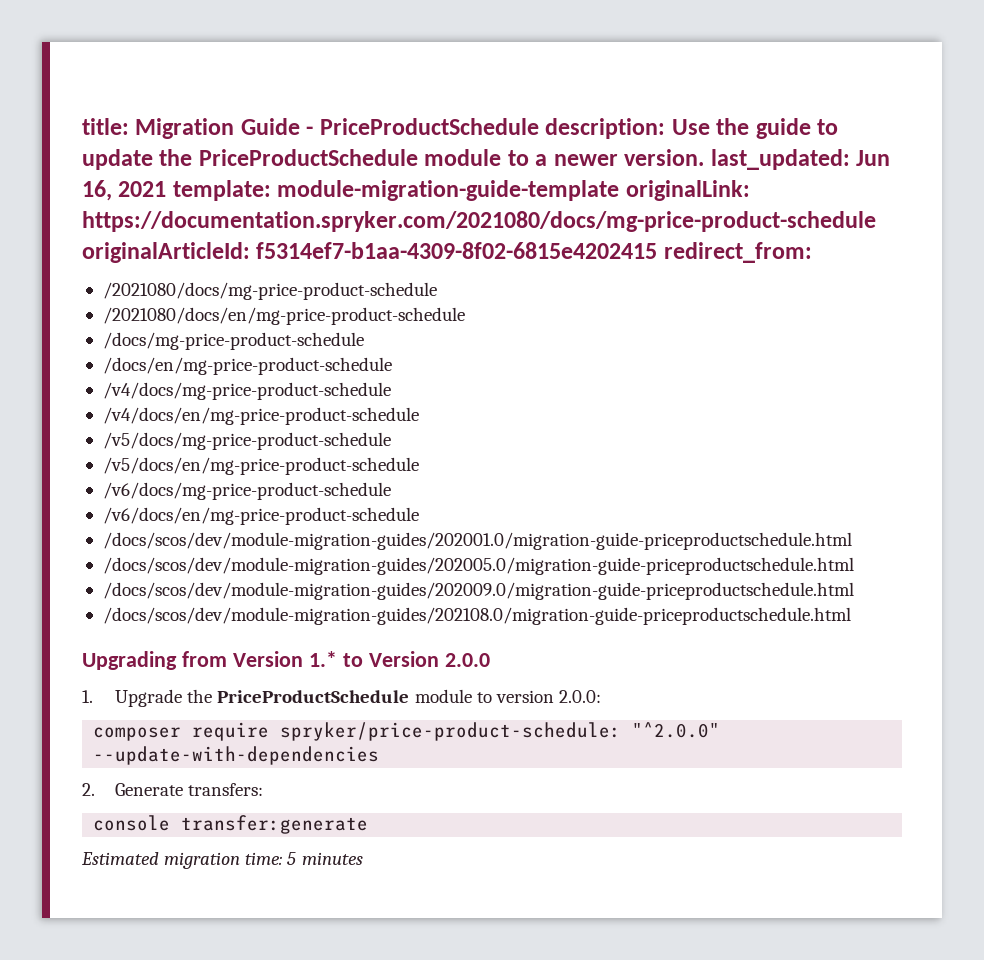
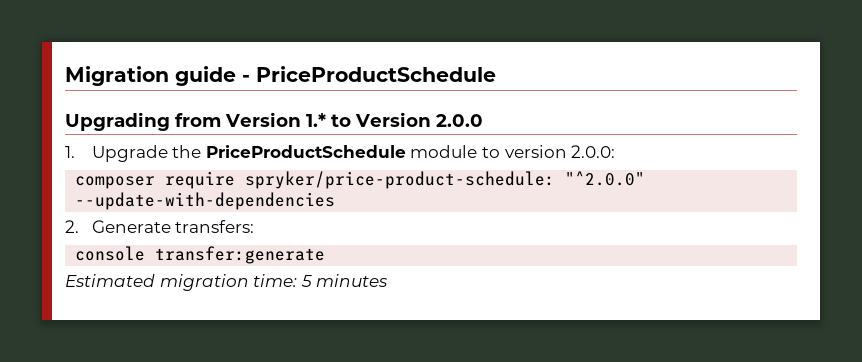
- title: Migration Guide - PriceProductSchedule description: Use the guide to update the PriceProductSchedule module to a newer version. last_updated: Jun 16, 2021 template: module-migration-guide-template originalLink: https://documentation.spryker.com/2021080/docs/mg-price-product-schedule originalArticleId: f5314ef7-b1aa-4309-8f02-6815e4202415 redirect_from:
- /2021080/docs/mg-price-product-schedule
- /2021080/docs/en/mg-price-product-schedule
- /docs/mg-price-product-schedule
- /docs/en/mg-price-product-schedule
- /v4/docs/mg-price-product-schedule
- /v4/docs/en/mg-price-product-schedule
- /v5/docs/mg-price-product-schedule
- /v5/docs/en/mg-price-product-schedule
- /v6/docs/mg-price-product-schedule
- /v6/docs/en/mg-price-product-schedule
- /docs/scos/dev/module-migration-guides/202001.0/migration-guide-priceproductschedule.html
- /docs/scos/dev/module-migration-guides/202005.0/migration-guide-priceproductschedule.html
- /docs/scos/dev/module-migration-guides/202009.0/migration-guide-priceproductschedule.html
- /docs/scos/dev/module-migration-guides/202108.0/migration-guide-priceproductschedule.html
+ Migration guide - PriceProductSchedule

